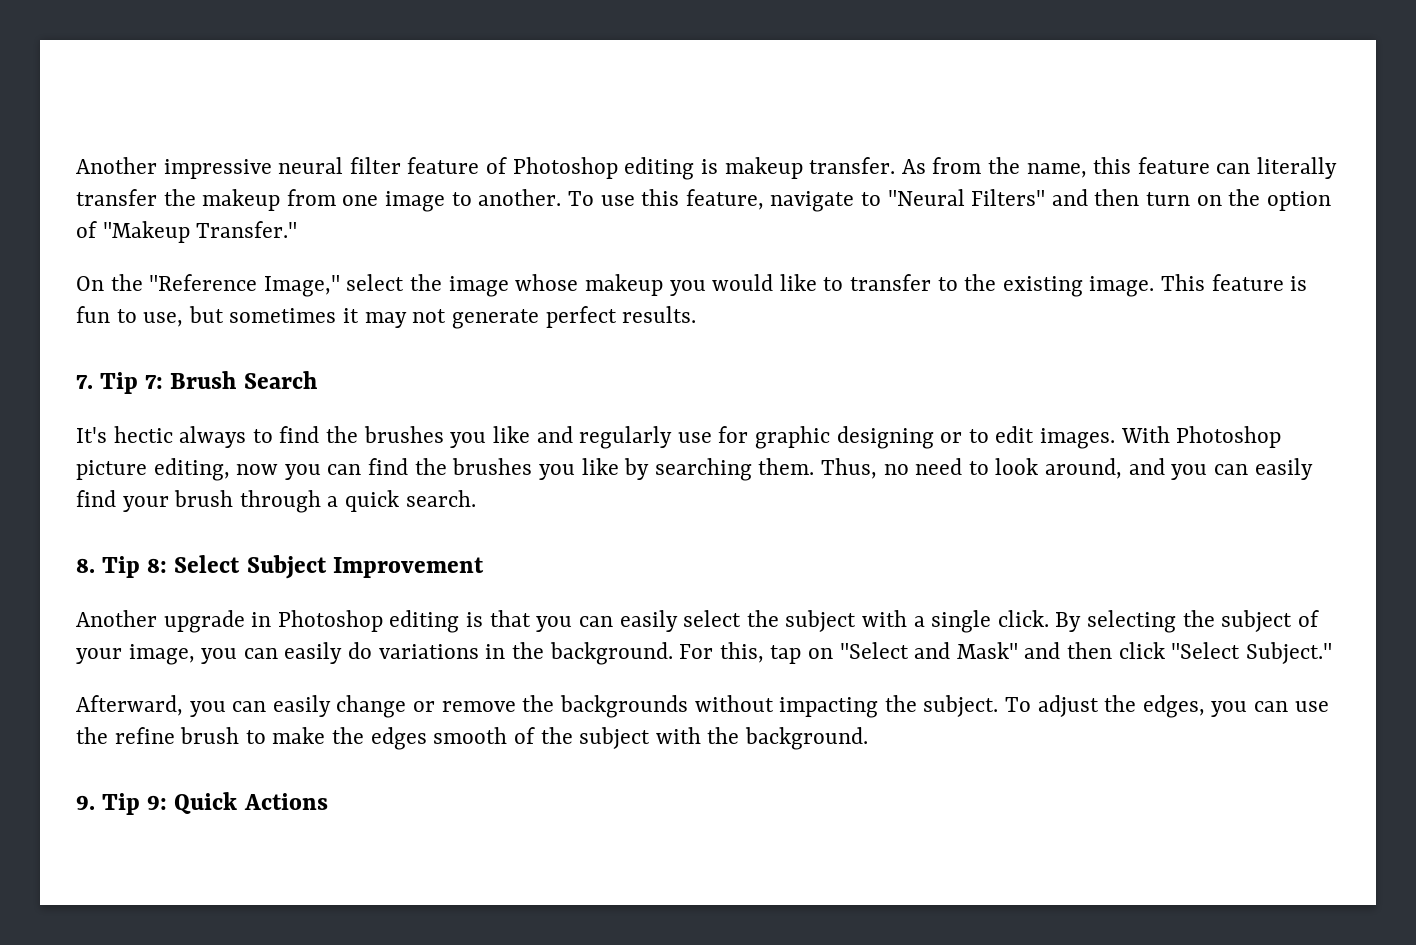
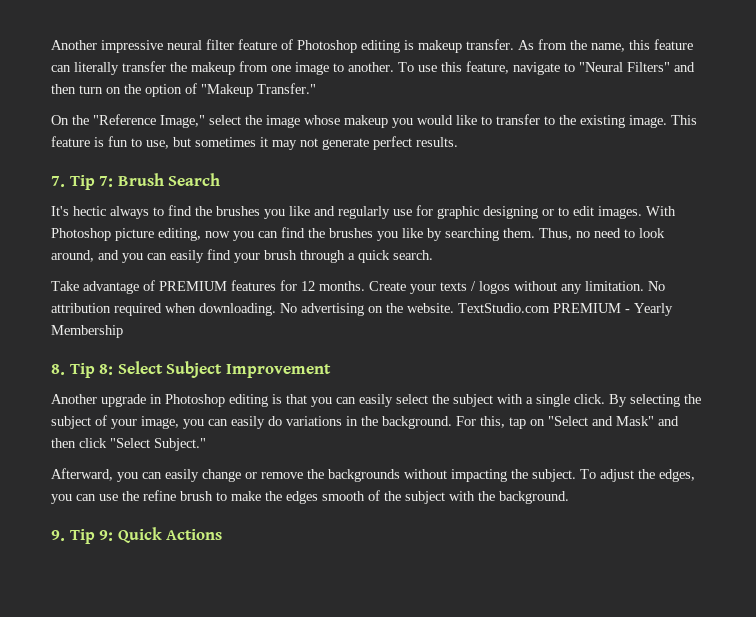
+ Take advantage of PREMIUM features for 12 months. Create your texts / logos without any limitation. No attribution required when downloading. No advertising on the website. TextStudio.com PREMIUM - Yearly Membership

